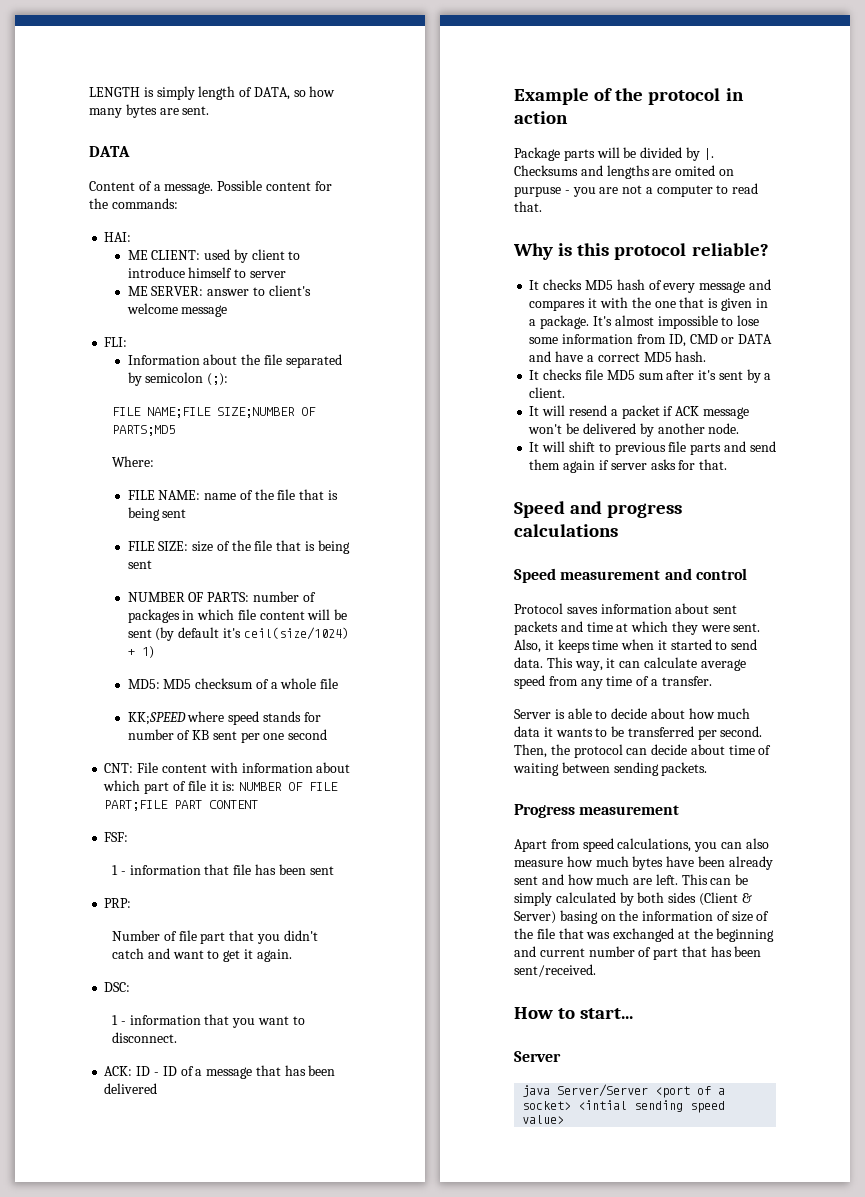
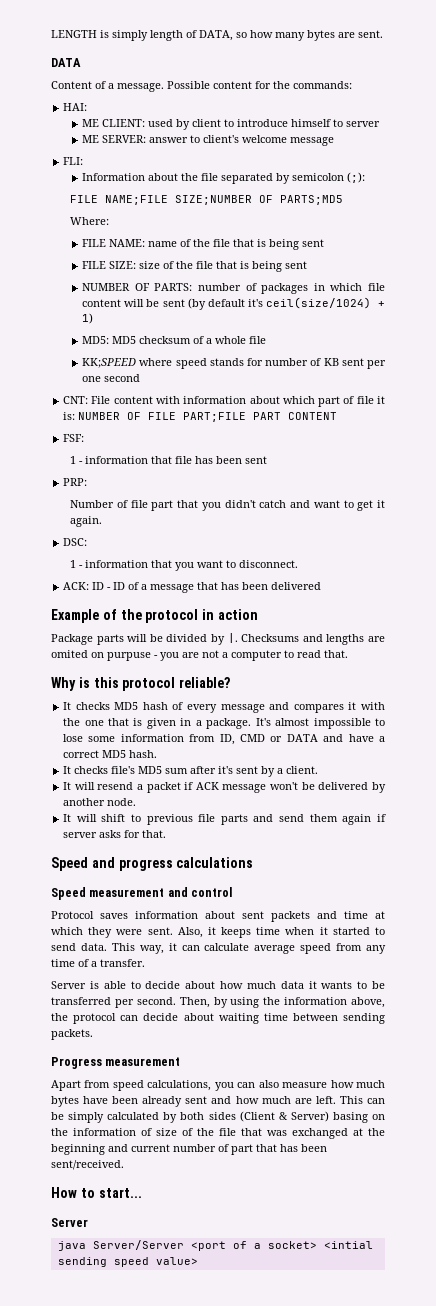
- It checks file MD5 sum after it's sent by a client.
+ It checks file's MD5 sum after it's sent by a client.
- Then, the protocol can decide about time of waiting between sending packets.
+ Then, by using the information above, the protocol can decide about waiting time between sending packets.

